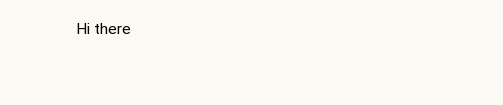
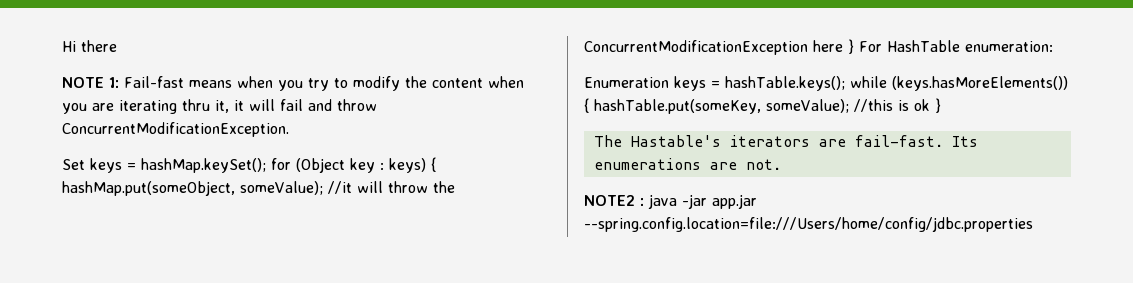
+ NOTE 1: Fail-fast means when you try to modify the content when you are iterating thru it, it will fail and throw ConcurrentModificationException.
+ Set keys = hashMap.keySet(); for (Object key : keys) { hashMap.put(someObject, someValue); //it will throw the ConcurrentModificationException here } For HashTable enumeration:
+ Enumeration keys = hashTable.keys(); while (keys.hasMoreElements()) { hashTable.put(someKey, someValue); //this is ok }
+ The Hastable's iterators are fail-fast. Its enumerations are not.
+ NOTE2 : java -jar app.jar --spring.config.location=file:///Users/home/config/jdbc.properties

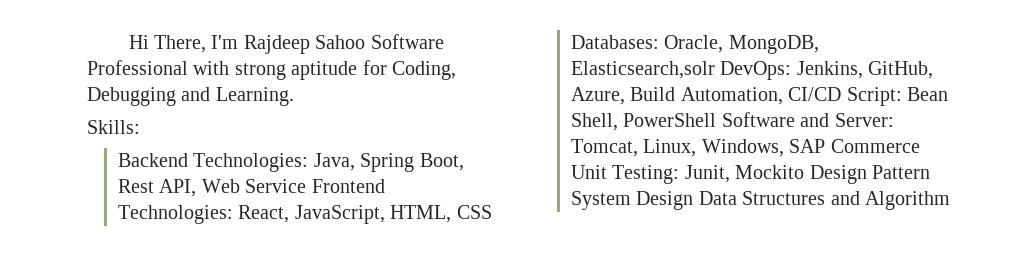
- Hi there
- NOTE 1: Fail-fast means when you try to modify the content when you are iterating thru it, it will fail and throw ConcurrentModificationException.
- Set keys = hashMap.keySet(); for (Object key : keys) { hashMap.put(someObject, someValue); //it will throw the ConcurrentModificationException here } For HashTable enumeration:
- Enumeration keys = hashTable.keys(); while (keys.hasMoreElements()) { hashTable.put(someKey, someValue); //this is ok }
- The Hastable's iterators are fail-fast. Its enumerations are not.
- NOTE2 : java -jar app.jar --spring.config.location=file:///Users/home/config/jdbc.properties
+ Hi There, I'm Rajdeep Sahoo Software Professional with strong aptitude for Coding, Debugging and Learning.
+ Skills:
+ Backend Technologies: Java, Spring Boot, Rest API, Web Service Frontend Technologies: React, JavaScript, HTML, CSS Databases: Oracle, MongoDB, Elasticsearch,solr DevOps: Jenkins, GitHub, Azure, Build Automation, CI/CD Script: Bean Shell, PowerShell Software and Server: Tomcat, Linux, Windows, SAP Commerce Unit Testing: Junit, Mockito Design Pattern System Design Data Structures and Algorithm

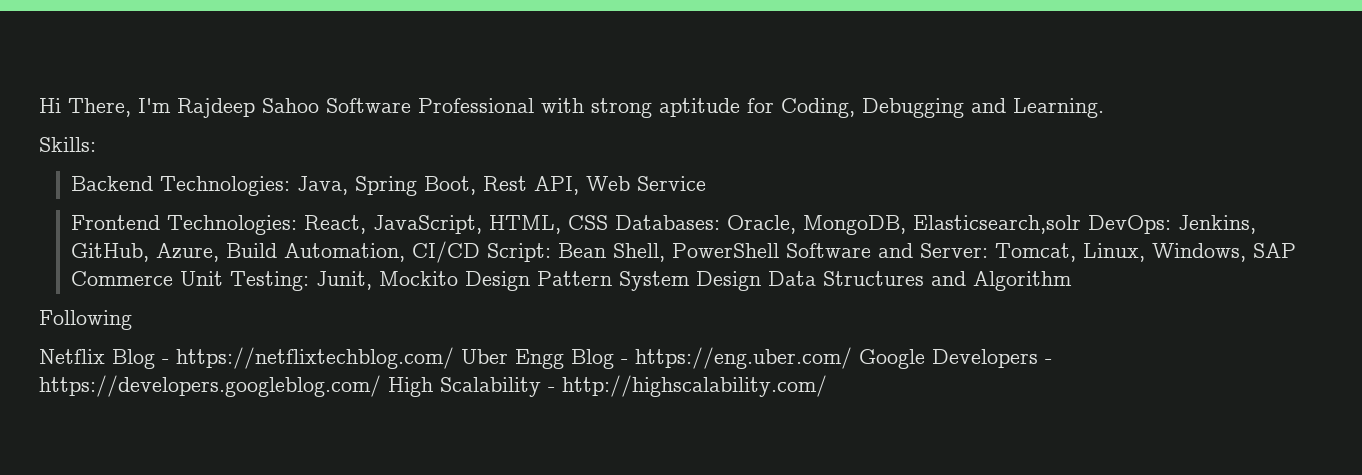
- Backend Technologies: Java, Spring Boot, Rest API, Web Service Frontend Technologies: React, JavaScript, HTML, CSS Databases: Oracle, MongoDB, Elasticsearch,solr DevOps: Jenkins, GitHub, Azure, Build Automation, CI/CD Script: Bean Shell, PowerShell Software and Server: Tomcat, Linux, Windows, SAP Commerce Unit Testing: Junit, Mockito Design Pattern System Design Data Structures and Algorithm
+ Backend Technologies: Java, Spring Boot, Rest API, Web Service
+ Frontend Technologies: React, JavaScript, HTML, CSS Databases: Oracle, MongoDB, Elasticsearch,solr DevOps: Jenkins, GitHub, Azure, Build Automation, CI/CD Script: Bean Shell, PowerShell Software and Server: Tomcat, Linux, Windows, SAP Commerce Unit Testing: Junit, Mockito Design Pattern System Design Data Structures and Algorithm
+ Following
+ Netflix Blog - https://netflixtechblog.com/ Uber Engg Blog - https://eng.uber.com/ Google Developers - https://developers.googleblog.com/ High Scalability - http://highscalability.com/

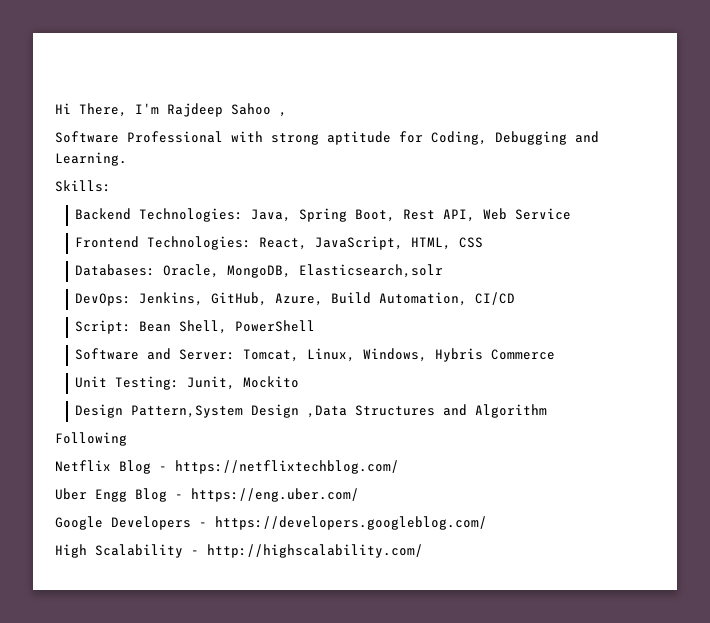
- Hi There, I'm Rajdeep Sahoo Software Professional with strong aptitude for Coding, Debugging and Learning.
+ Hi There, I'm Rajdeep Sahoo ,
+ Software Professional with strong aptitude for Coding, Debugging and Learning.
- Frontend Technologies: React, JavaScript, HTML, CSS Databases: Oracle, MongoDB, Elasticsearch,solr DevOps: Jenkins, GitHub, Azure, Build Automation, CI/CD Script: Bean Shell, PowerShell Software and Server: Tomcat, Linux, Windows, SAP Commerce Unit Testing: Junit, Mockito Design Pattern System Design Data Structures and Algorithm
+ Frontend Technologies: React, JavaScript, HTML, CSS
+ Databases: Oracle, MongoDB, Elasticsearch,solr
+ DevOps: Jenkins, GitHub, Azure, Build Automation, CI/CD
+ Script: Bean Shell, PowerShell
+ Software and Server: Tomcat, Linux, Windows, Hybris Commerce
+ Unit Testing: Junit, Mockito
+ Design Pattern,System Design ,Data Structures and Algorithm
- Netflix Blog - https://netflixtechblog.com/ Uber Engg Blog - https://eng.uber.com/ Google Developers - https://developers.googleblog.com/ High Scalability - http://highscalability.com/
+ Netflix Blog - https://netflixtechblog.com/
+ Uber Engg Blog - https://eng.uber.com/
+ Google Developers - https://developers.googleblog.com/
+ High Scalability - http://highscalability.com/

